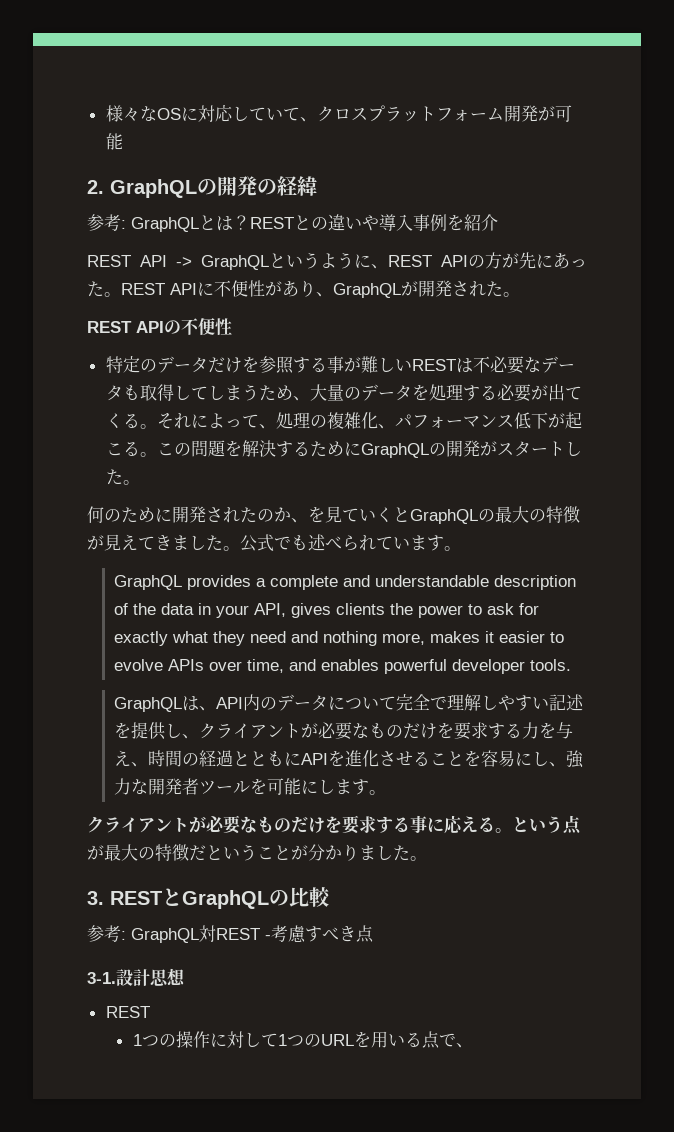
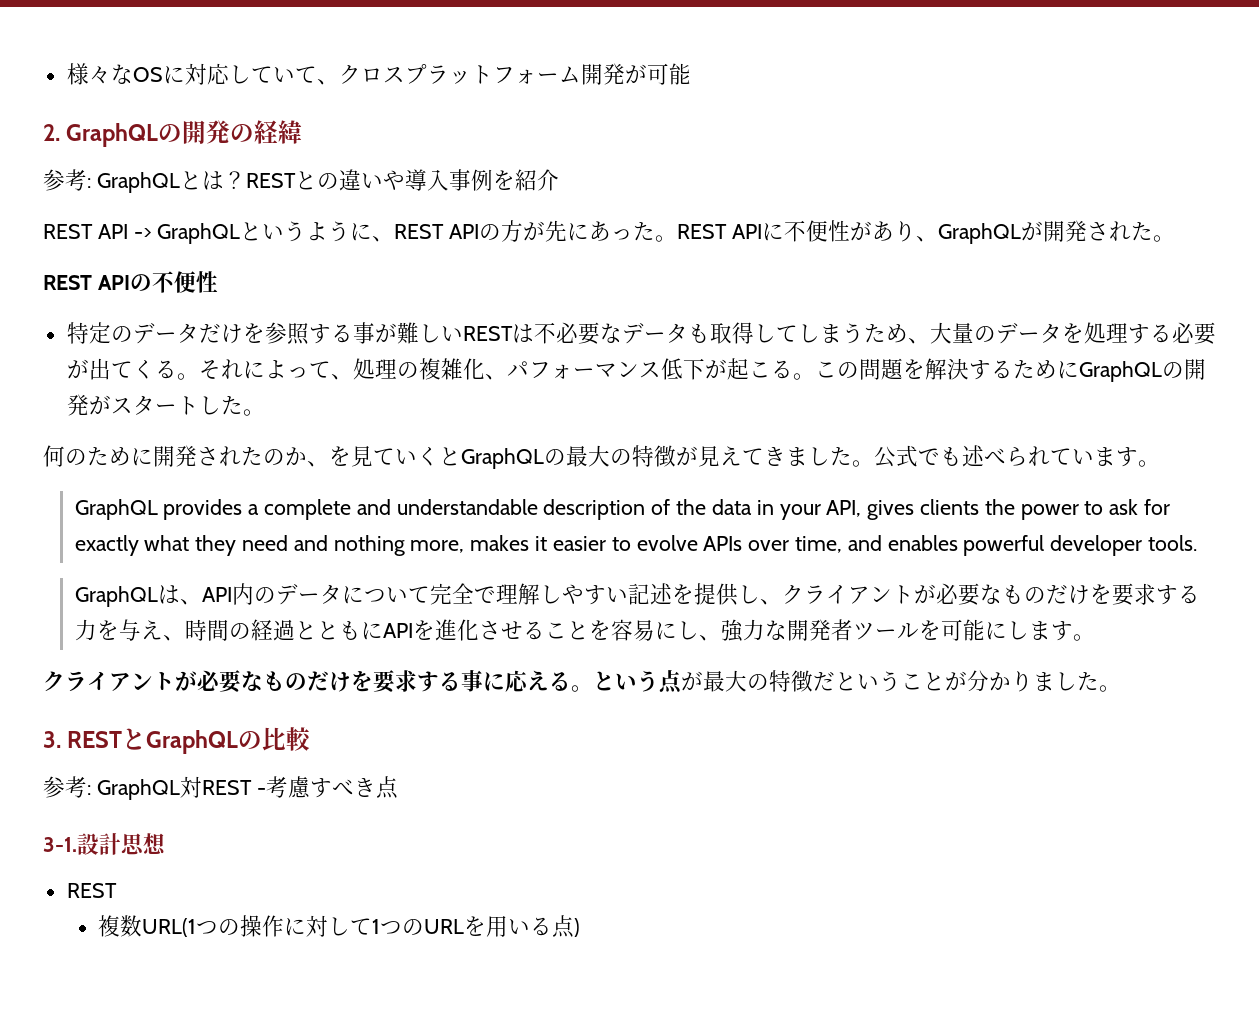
- 1つの操作に対して1つのURLを用いる点で、
+ 複数URL(1つの操作に対して1つのURLを用いる点)

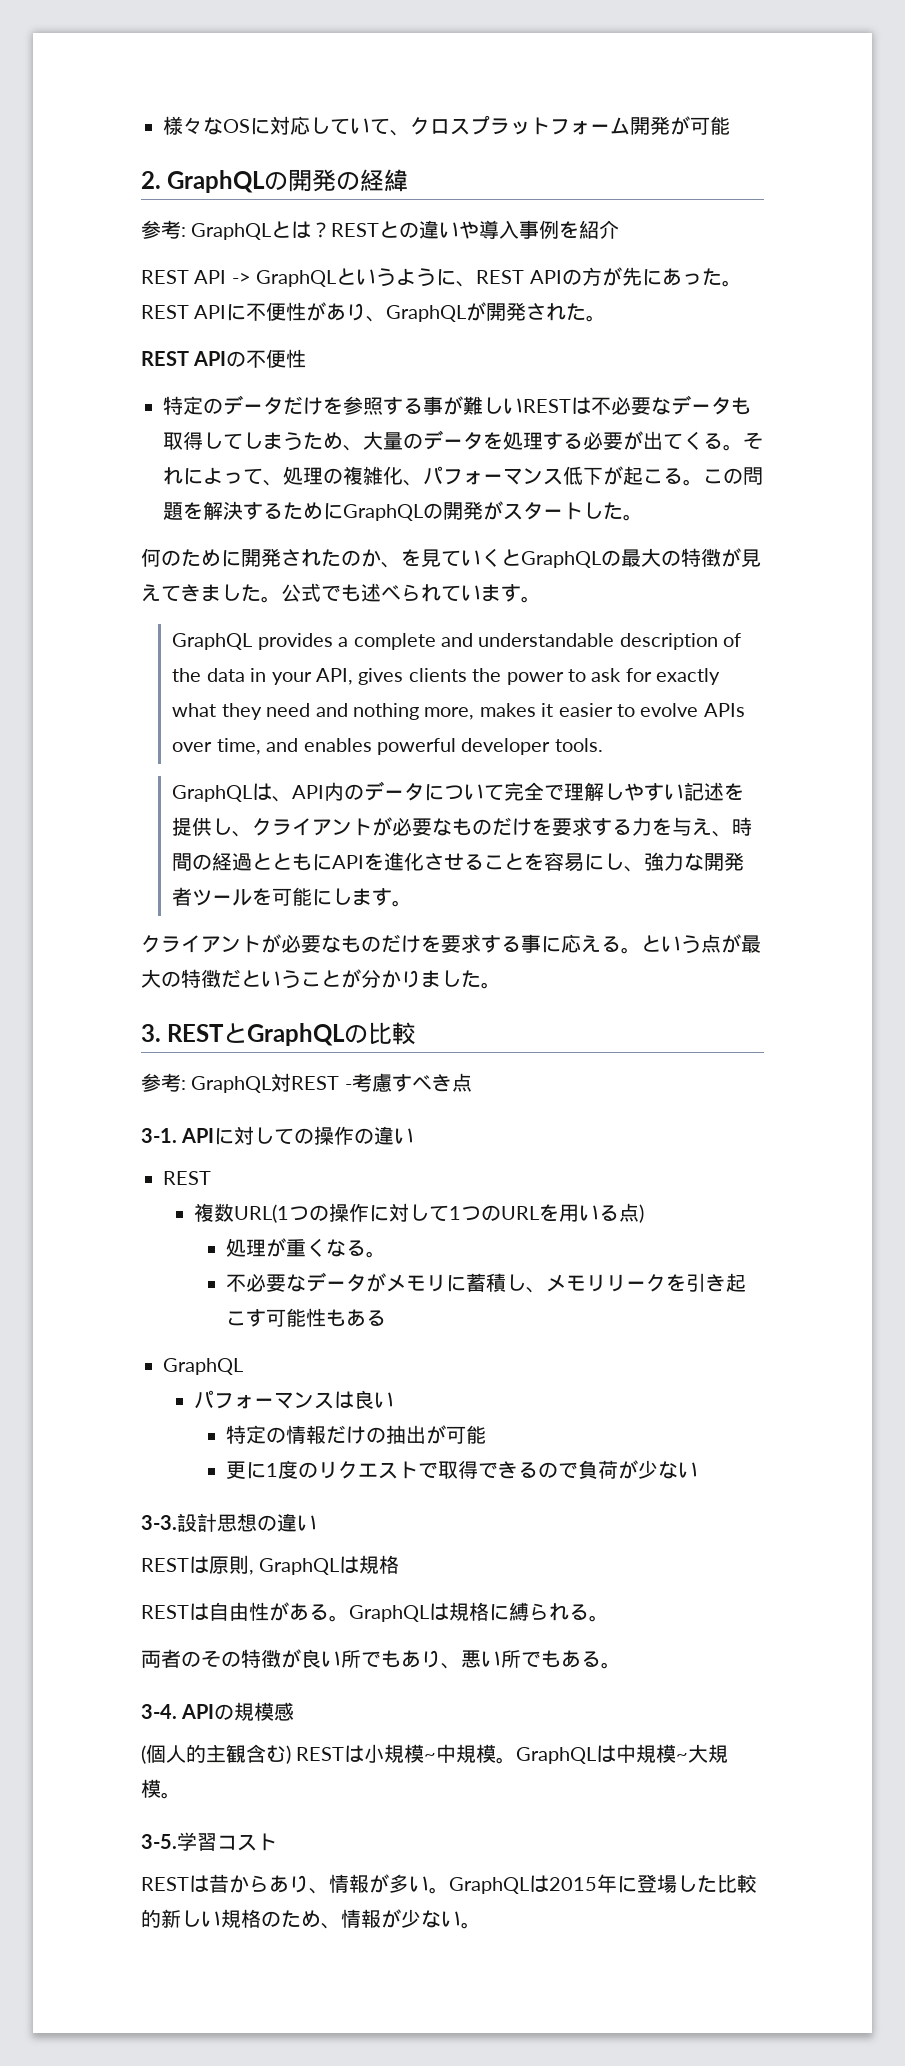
- 設計思想
+ APIに対しての操作の違い
+ 処理が重くなる。
+ 不必要なデータがメモリに蓄積し、メモリリークを引き起こす可能性もある
+ GraphQL
+ パフォーマンスは良い
+ 特定の情報だけの抽出が可能
+ 更に1度のリクエストで取得できるので負荷が少ない
+ 3-3.設計思想の違い
+ RESTは原則, GraphQLは規格
+ RESTは自由性がある。GraphQLは規格に縛られる。
+ 両者のその特徴が良い所でもあり、悪い所でもある。
+ 3-4. APIの規模感
+ (個人的主観含む) RESTは小規模~中規模。GraphQLは中規模~大規模。
+ 3-5.学習コスト
+ RESTは昔からあり、情報が多い。GraphQLは2015年に登場した比較的新しい規格のため、情報が少ない。

